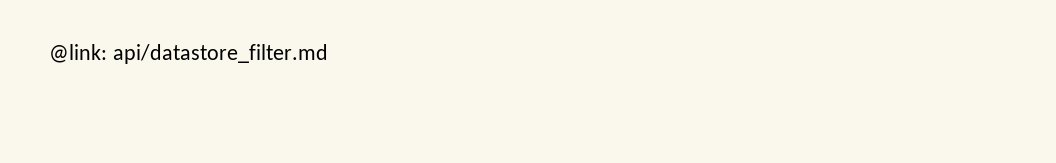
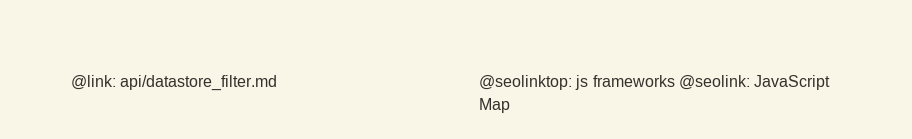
+ @seolinktop: js frameworks @seolink: JavaScript Map

